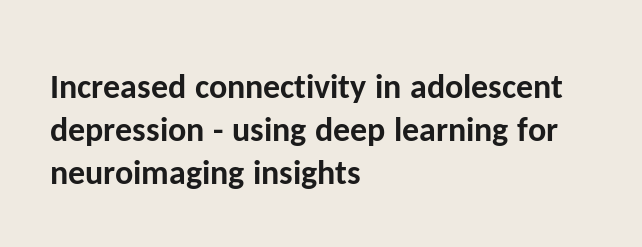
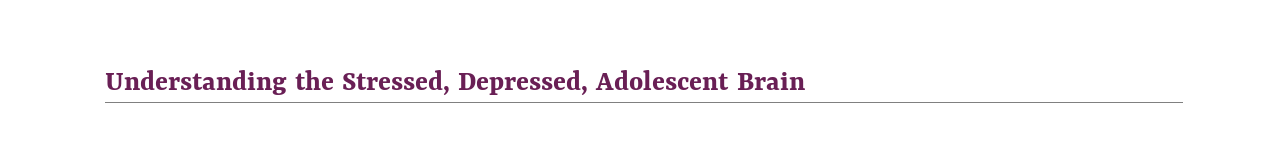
- Increased connectivity in adolescent depression - using deep learning for neuroimaging insights
+ Understanding the Stressed, Depressed, Adolescent Brain

